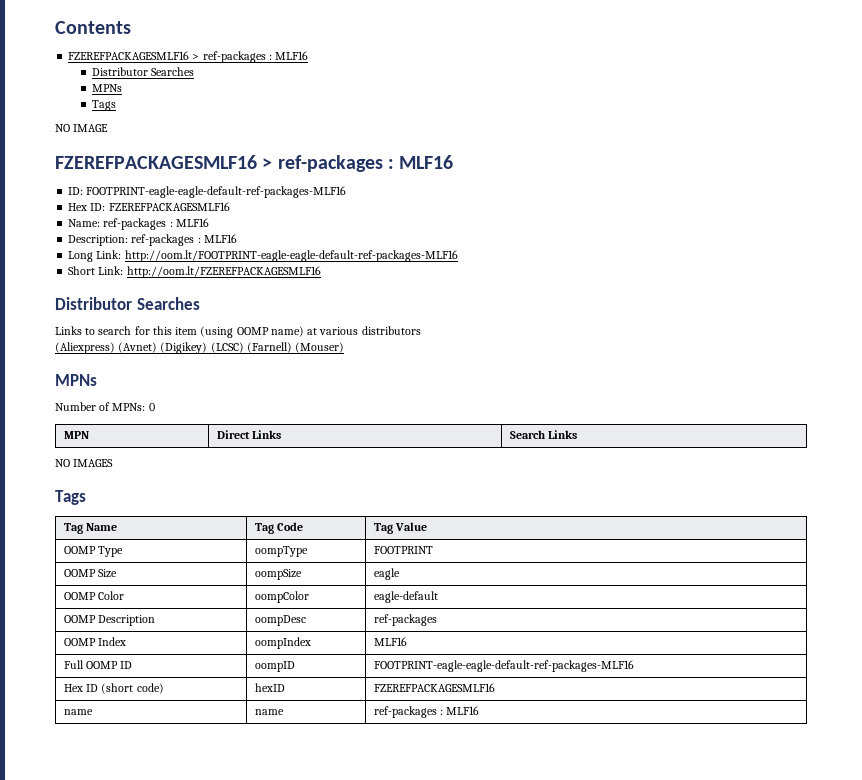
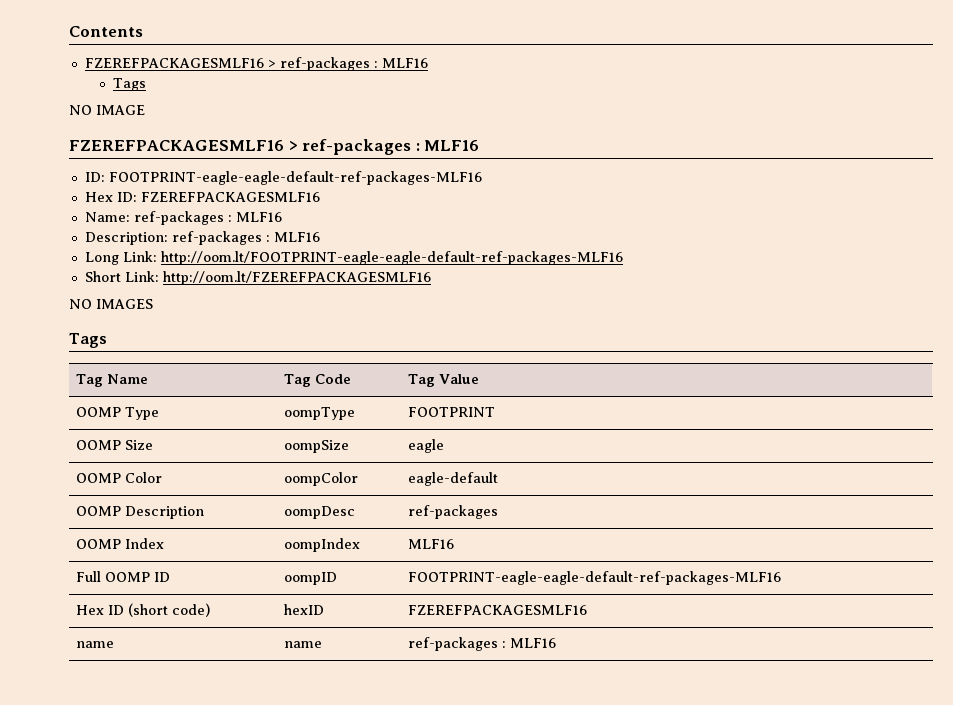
  Contents
  FZEREFPACKAGESMLF16 > ref-packages : MLF16
- Distributor Searches
- MPNs
  Short Link: http://oom.lt/FZEREFPACKAGESMLF16
- Distributor Searches
- Links to search for this item (using OOMP name) at various distributors
- (Aliexpress) (Avnet) (Digikey) (LCSC) (Farnell) (Mouser)
- MPNs
- Number of MPNs: 0
- MPN | Direct Links | Search Links

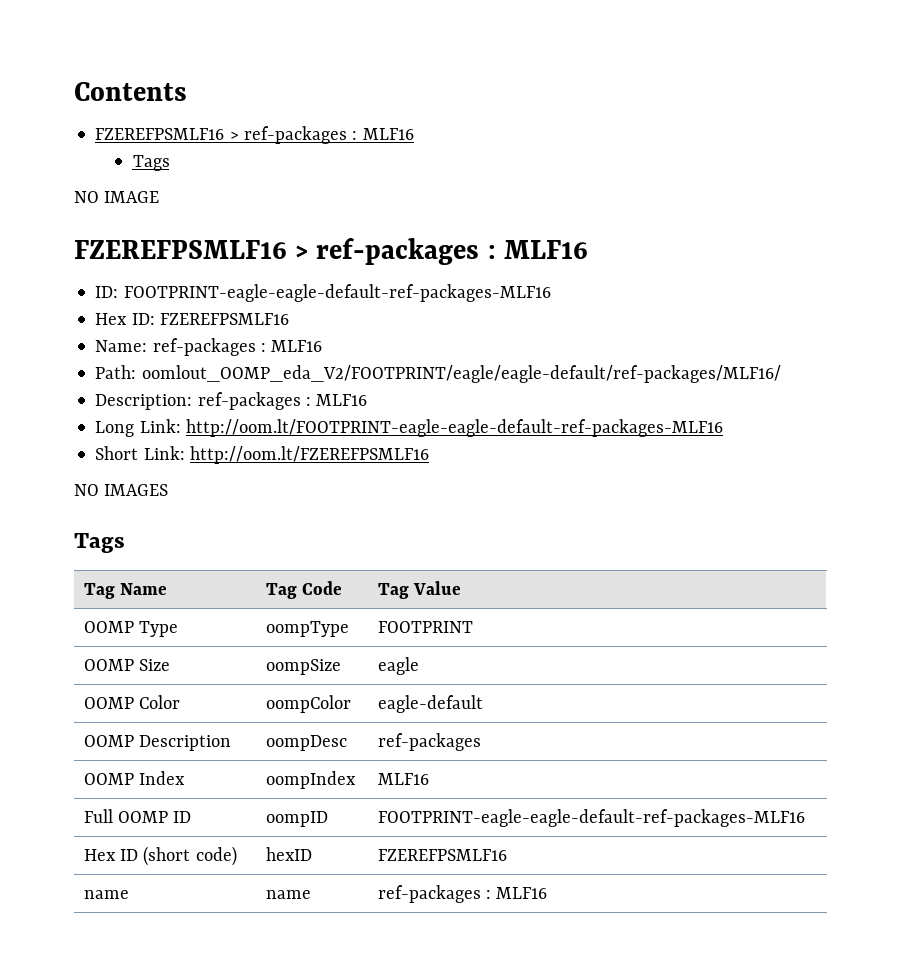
  Contents
- FZEREFPACKAGESMLF16 > ref-packages : MLF16
+ FZEREFPSMLF16 > ref-packages : MLF16
  NO IMAGE
- FZEREFPACKAGESMLF16 > ref-packages : MLF16
+ FZEREFPSMLF16 > ref-packages : MLF16
- Hex ID: FZEREFPACKAGESMLF16
+ Hex ID: FZEREFPSMLF16
+ Path: oomlout_OOMP_eda_V2/FOOTPRINT/eagle/eagle-default/ref-packages/MLF16/
- Short Link: http://oom.lt/FZEREFPACKAGESMLF16
+ Short Link: http://oom.lt/FZEREFPSMLF16
- Hex ID (short code) | hexID | FZEREFPACKAGESMLF16
+ Hex ID (short code) | hexID | FZEREFPSMLF16

